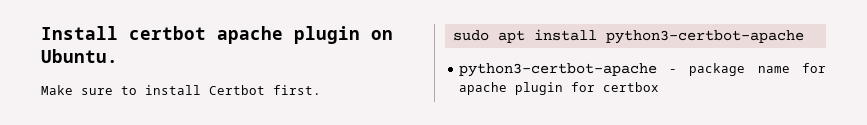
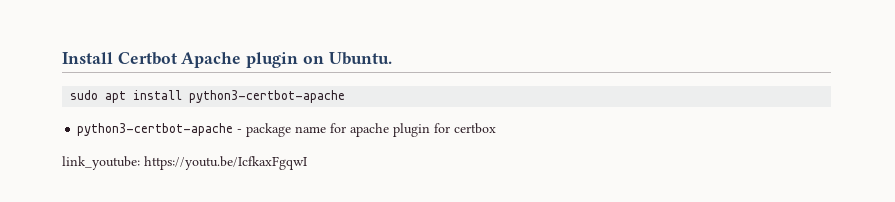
- Install certbot apache plugin on Ubuntu.
+ Install Certbot Apache plugin on Ubuntu.
- Make sure to install Certbot first.
+ link_youtube: https://youtu.be/IcfkaxFgqwI

